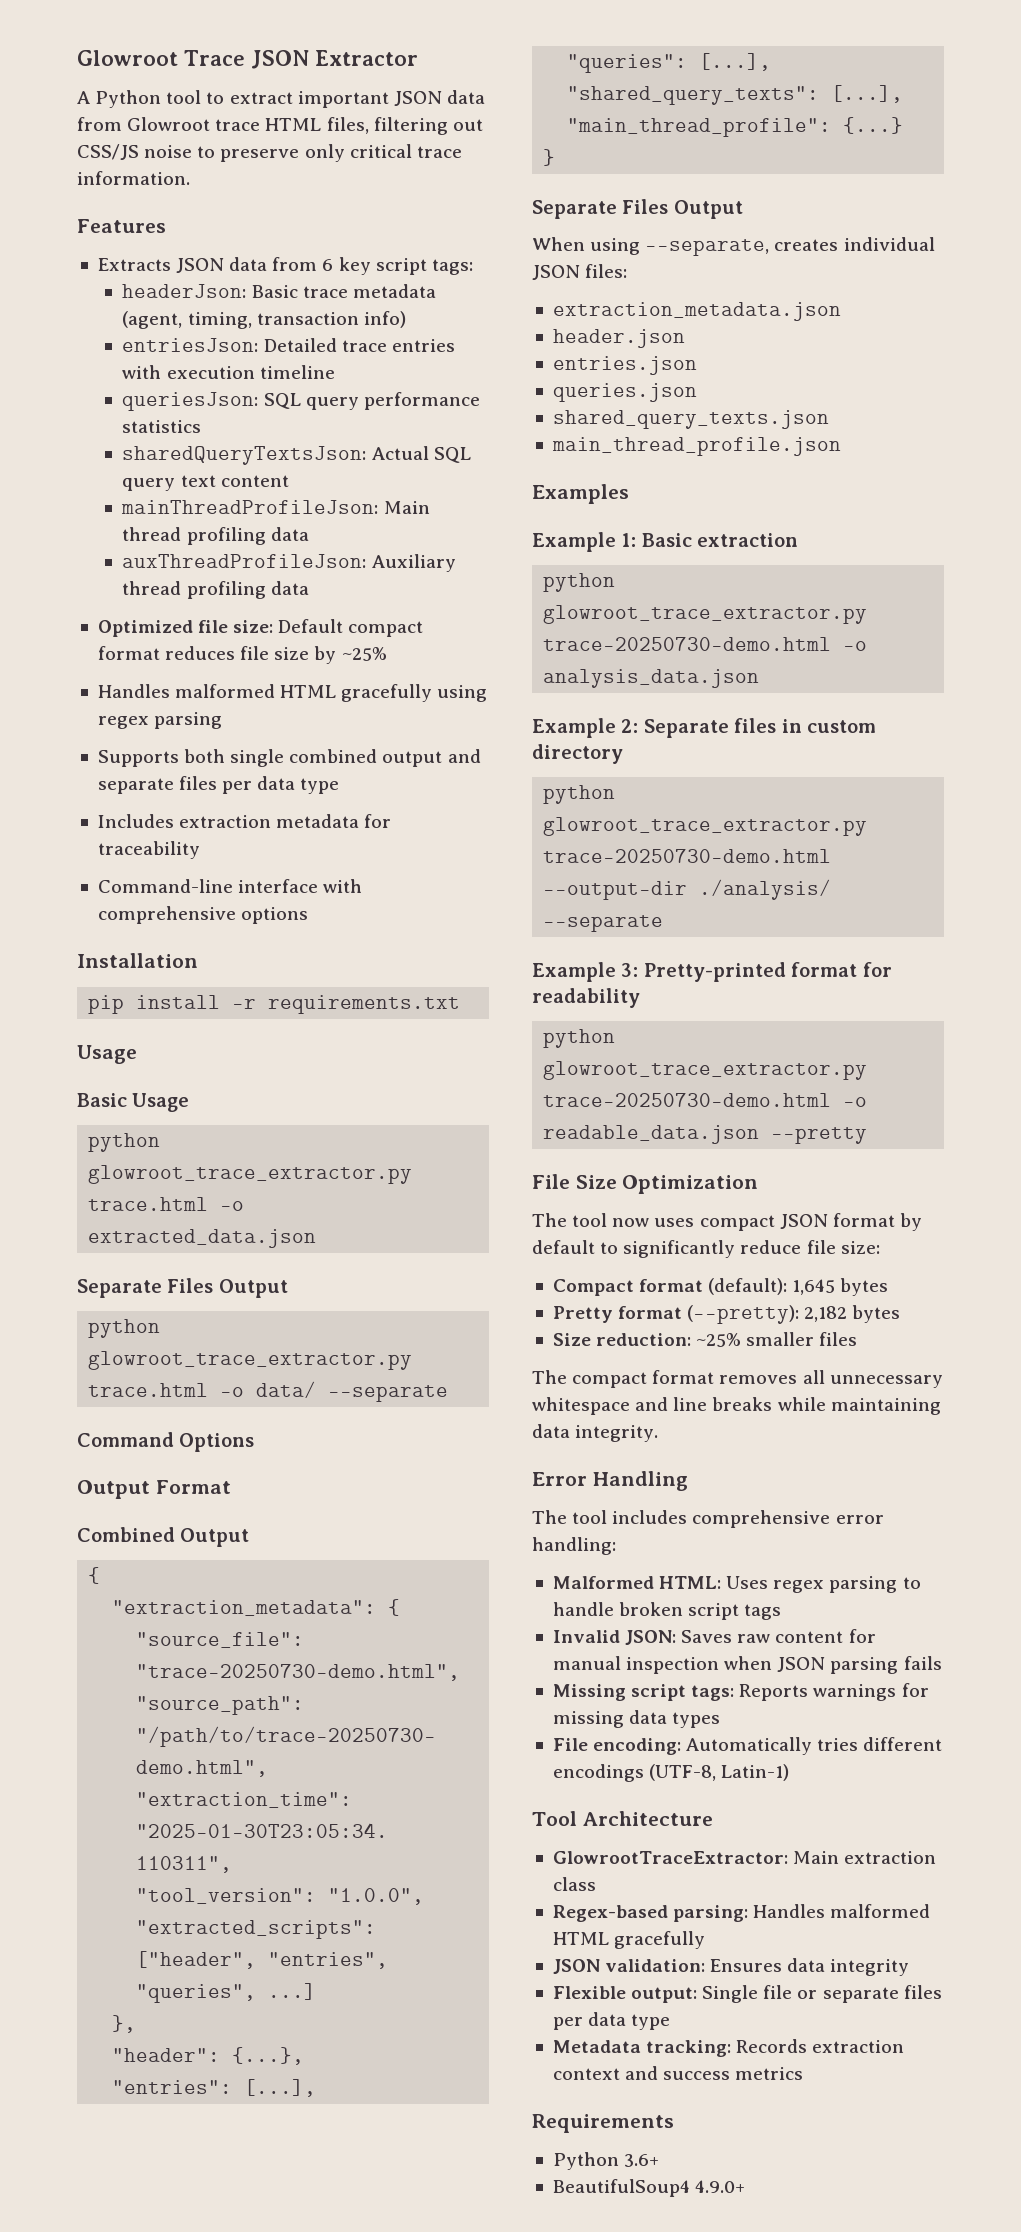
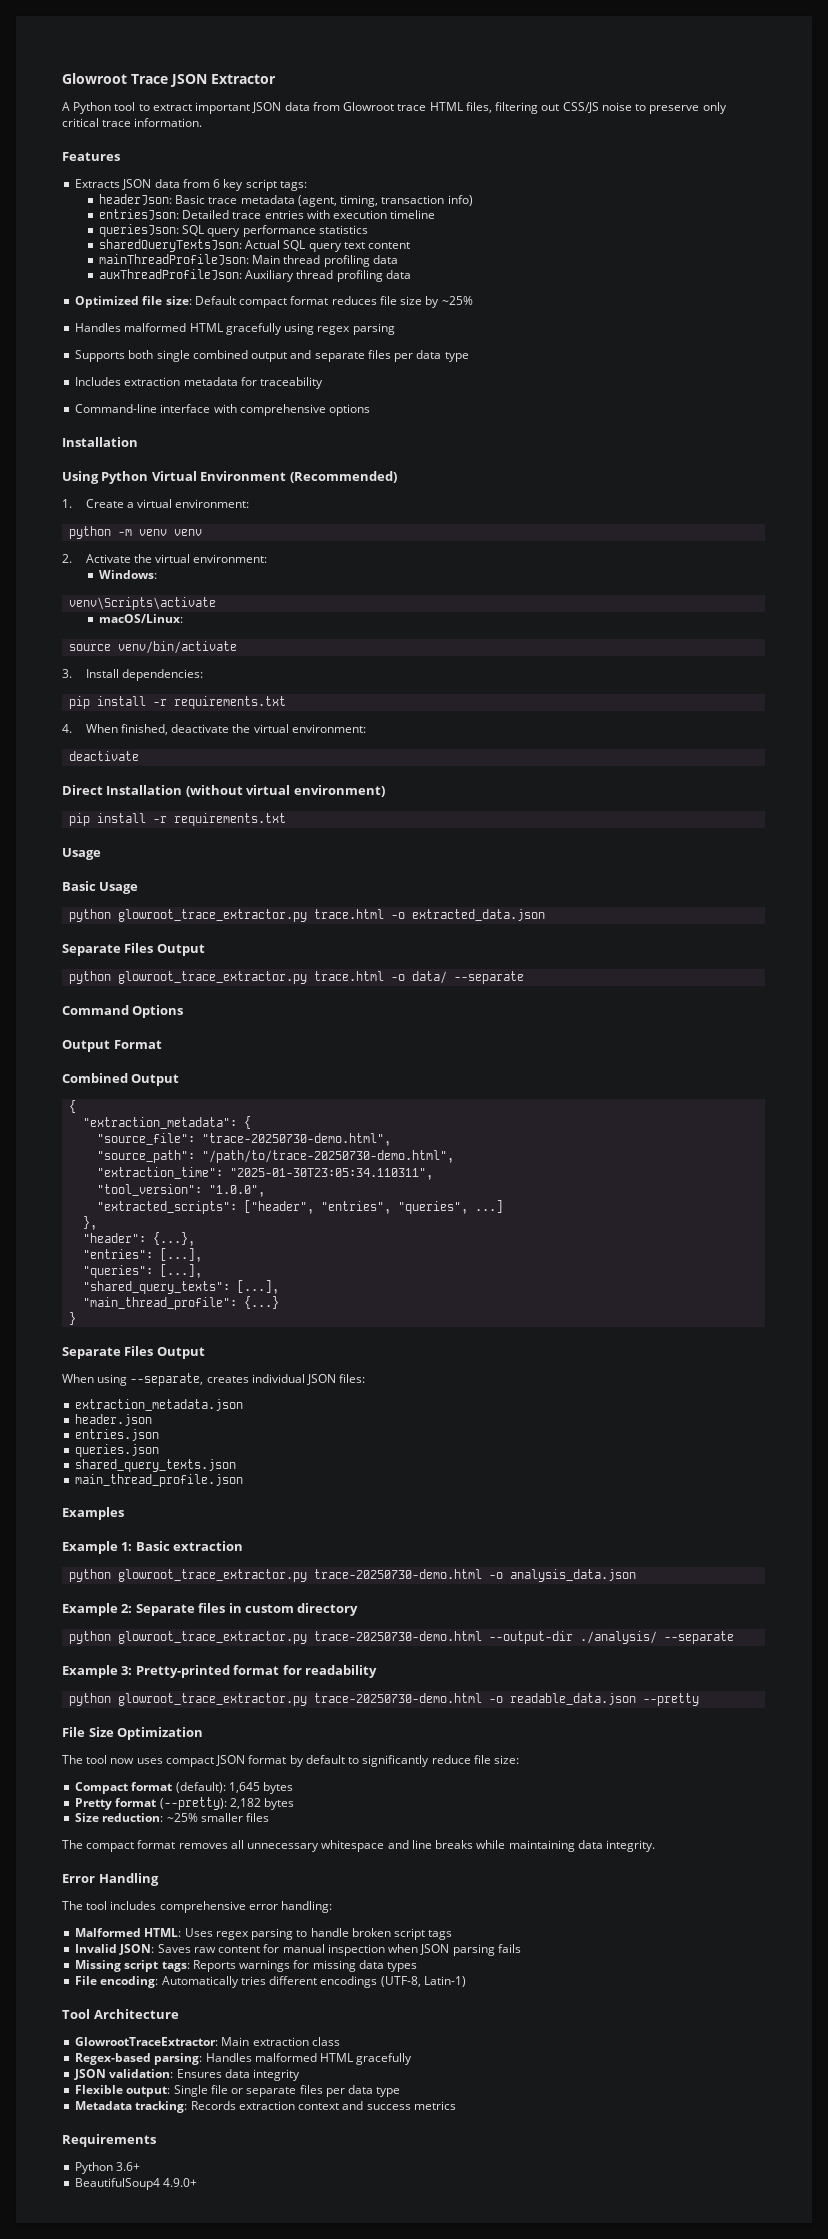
+ Using Python Virtual Environment (Recommended)
+ 1. Create a virtual environment:
+ python -m venv venv
+ 2. Activate the virtual environment:
+ Windows:
+ venv\Scripts\activate
+ macOS/Linux:
+ source venv/bin/activate
+ 3. Install dependencies:
+ pip install -r requirements.txt
+ 4. When finished, deactivate the virtual environment:
+ deactivate
+ Direct Installation (without virtual environment)

